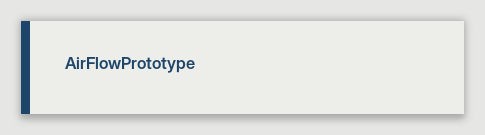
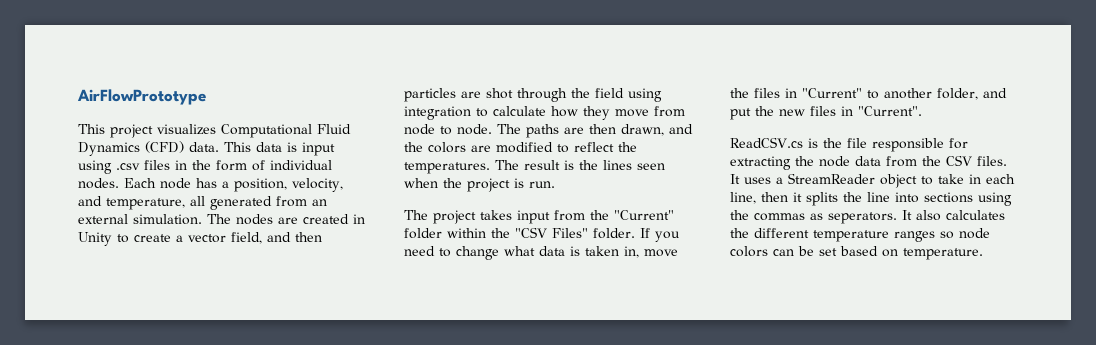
+ This project visualizes Computational Fluid Dynamics (CFD) data. This data is input using .csv files in the form of individual nodes. Each node has a position, velocity, and temperature, all generated from an external simulation. The nodes are created in Unity to create a vector field, and then particles are shot through the field using integration to calculate how they move from node to node. The paths are then drawn, and the colors are modified to reflect the temperatures. The result is the lines seen when the project is run.
+ The project takes input from the "Current" folder within the "CSV Files" folder. If you need to change what data is taken in, move the files in "Current" to another folder, and put the new files in "Current".
+ ReadCSV.cs is the file responsible for extracting the node data from the CSV files. It uses a StreamReader object to take in each line, then it splits the line into sections using the commas as seperators. It also calculates the different temperature ranges so node colors can be set based on temperature.

